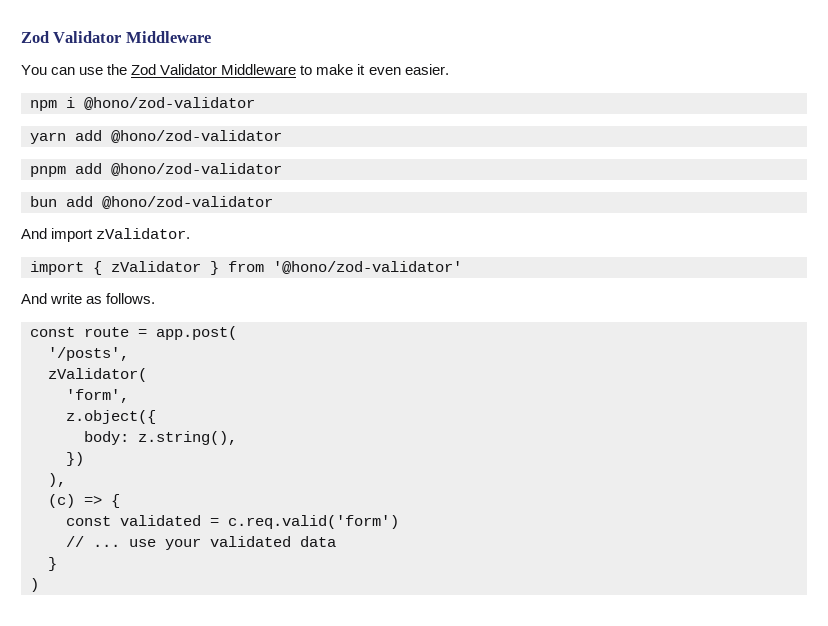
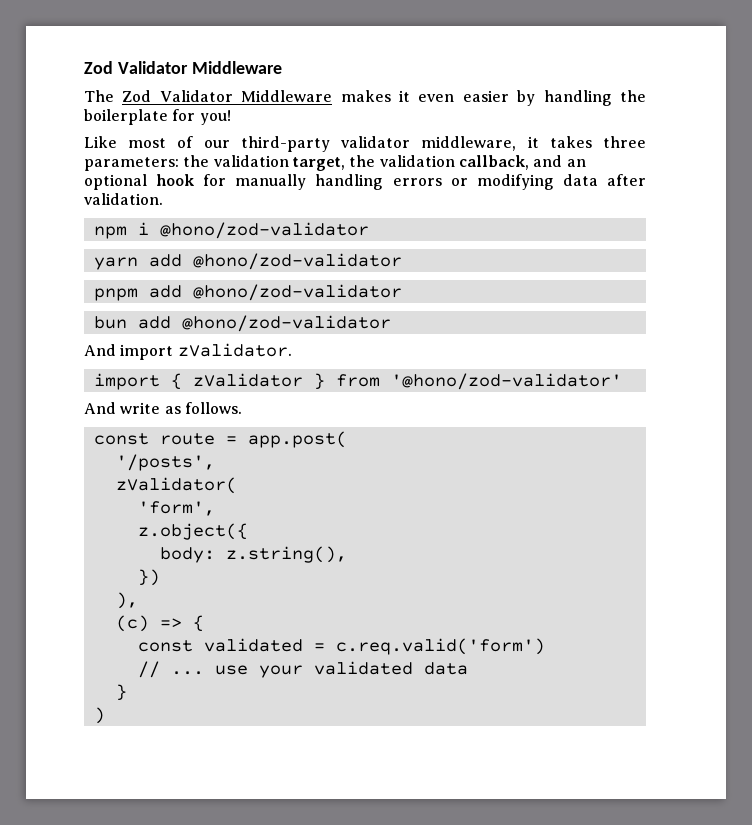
- You can use the Zod Validator Middleware to make it even easier.
+ The Zod Validator Middleware makes it even easier by handling the boilerplate for you!
+ Like most of our third-party validator middleware, it takes three parameters: the validation target, the validation callback, and an optional hook for manually handling errors or modifying data after validation.

